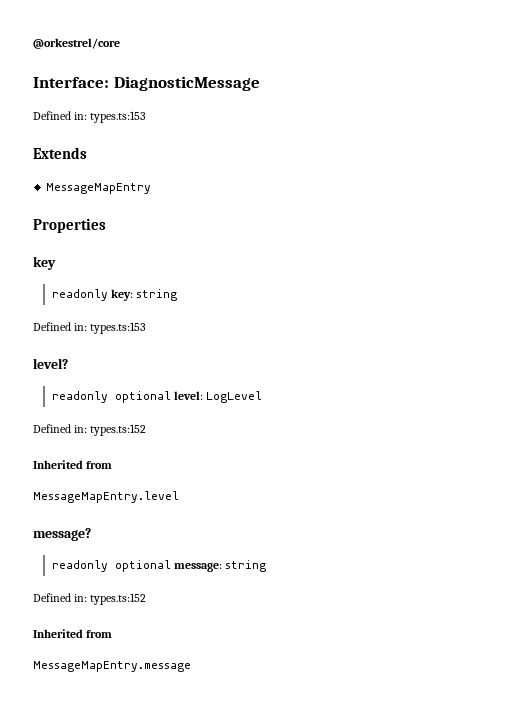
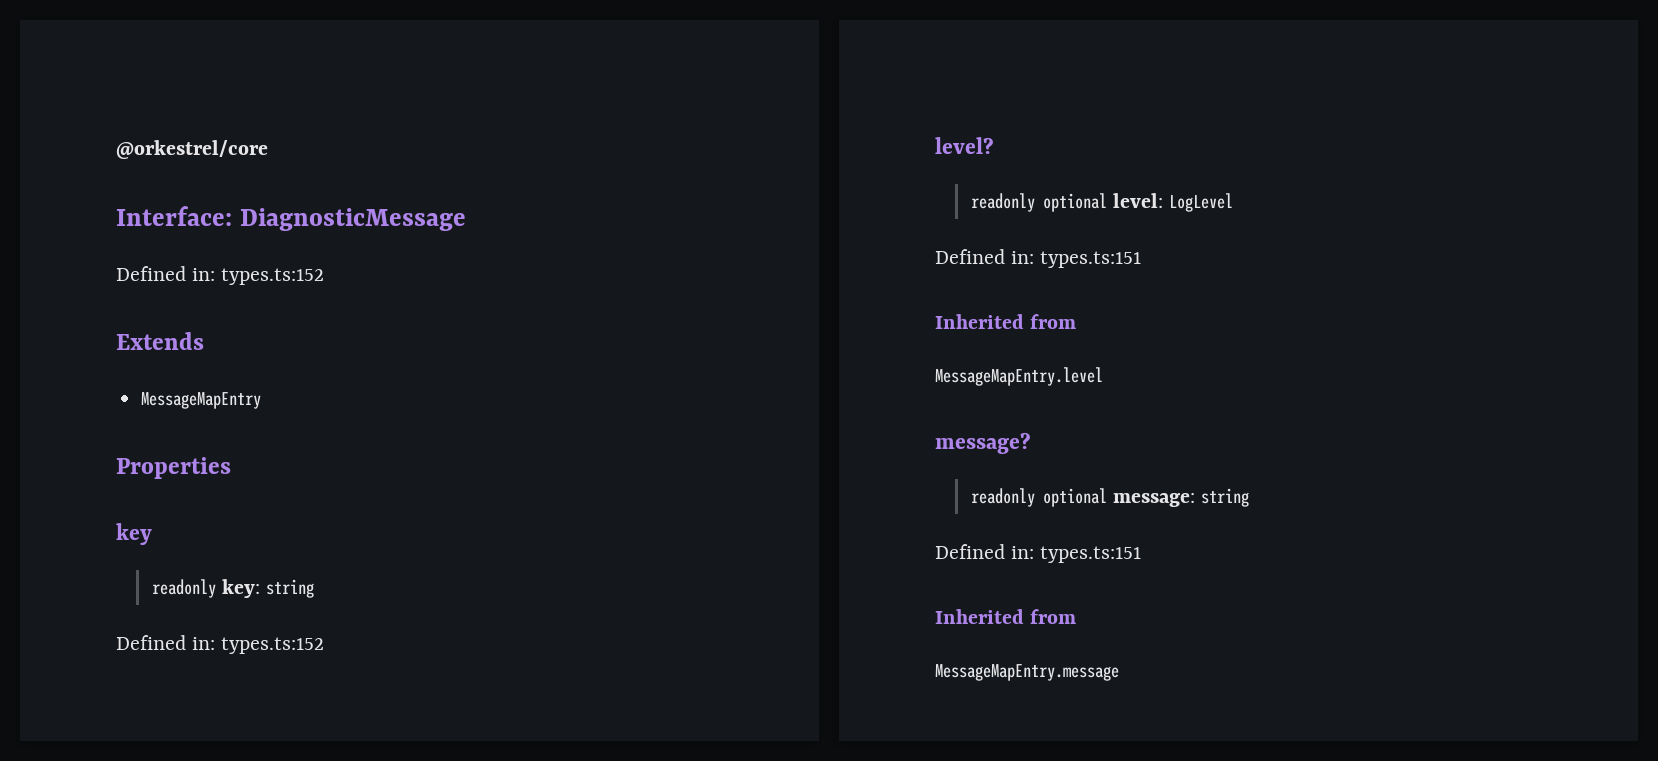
  Interface: DiagnosticMessage
- Defined in: types.ts:153
+ Defined in: types.ts:152
  readonly key: string
- Defined in: types.ts:153
+ Defined in: types.ts:152
  readonly optional level: LogLevel
- Defined in: types.ts:152
+ Defined in: types.ts:151
  readonly optional message: string
- Defined in: types.ts:152
+ Defined in: types.ts:151

